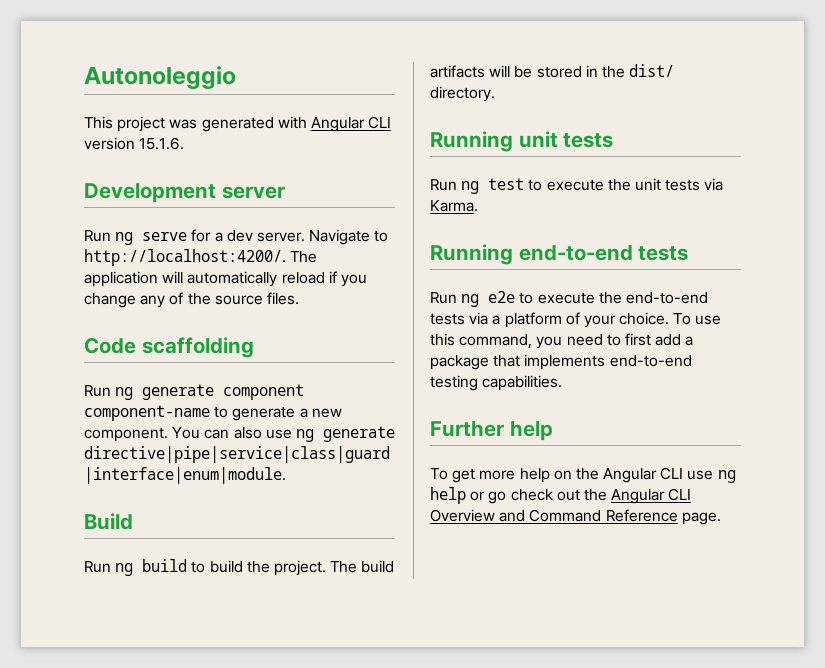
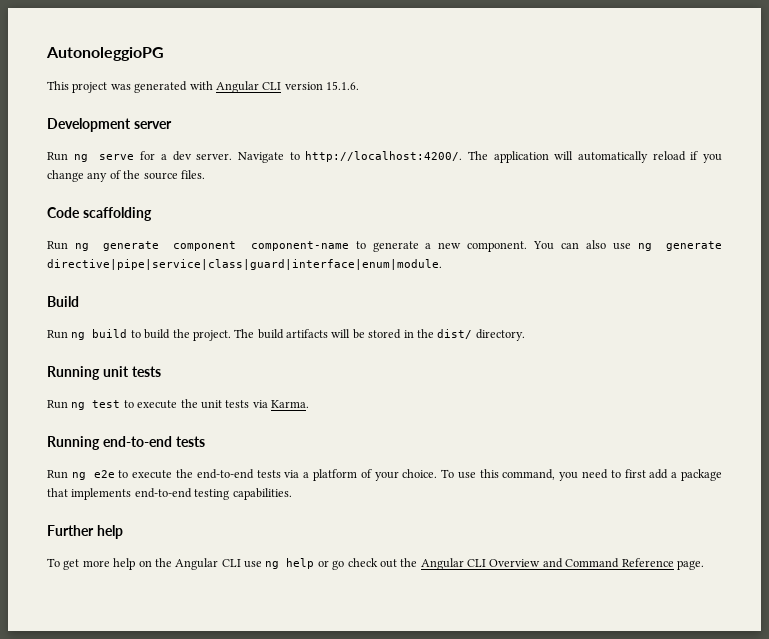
- Autonoleggio
+ AutonoleggioPG

